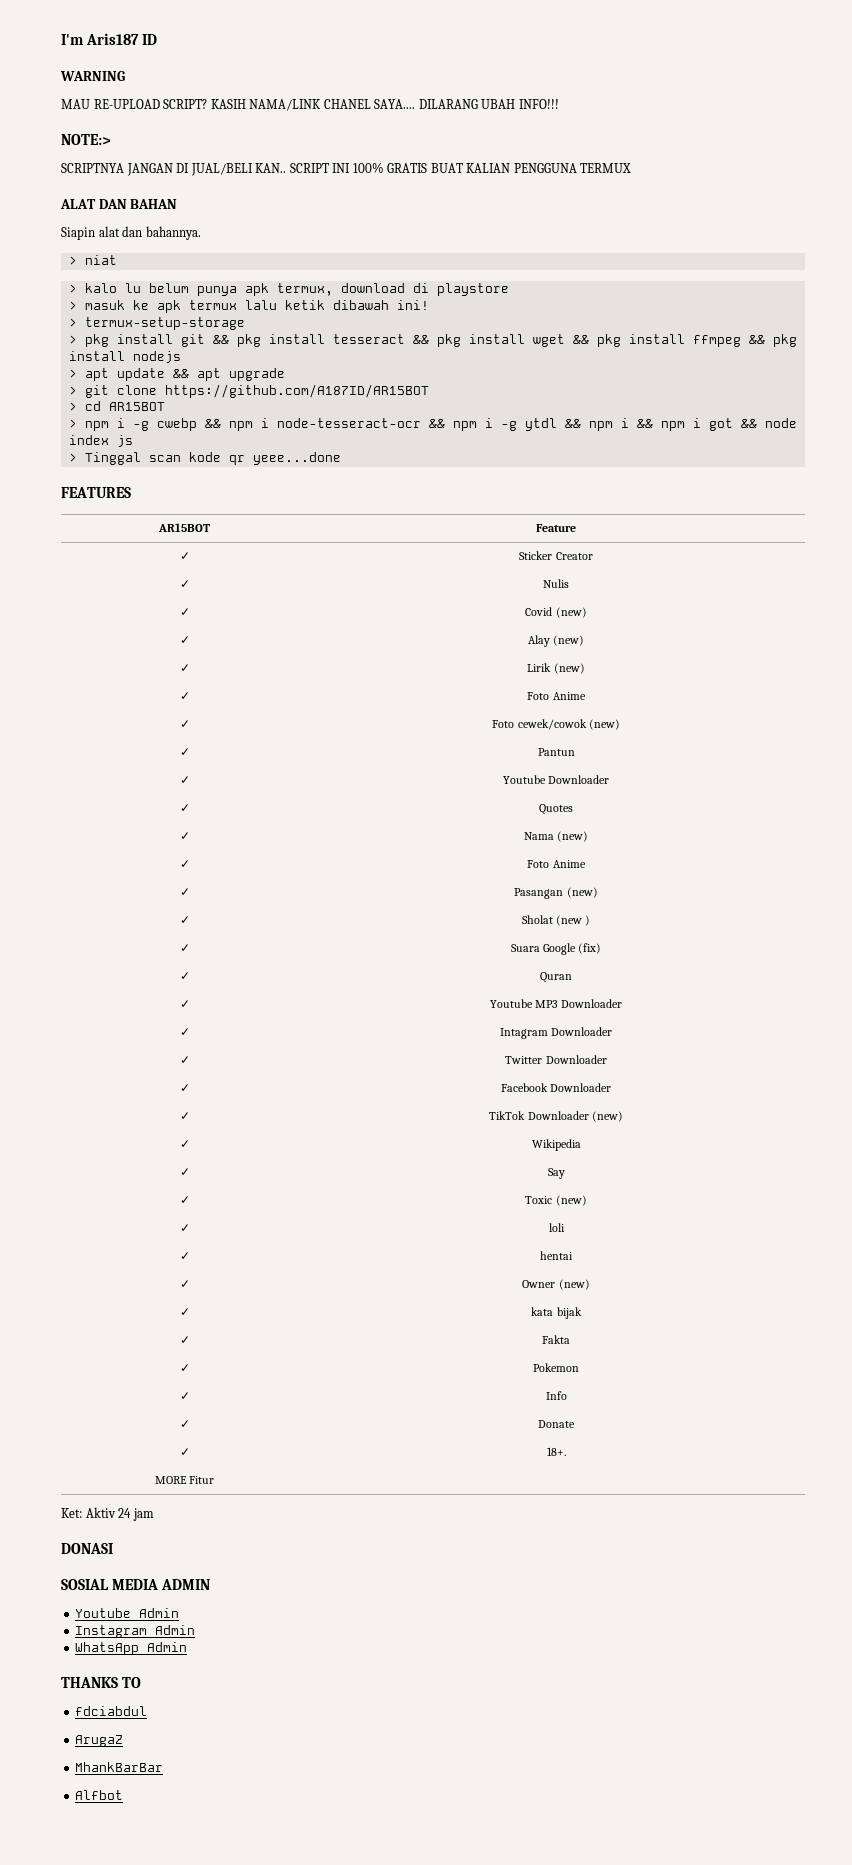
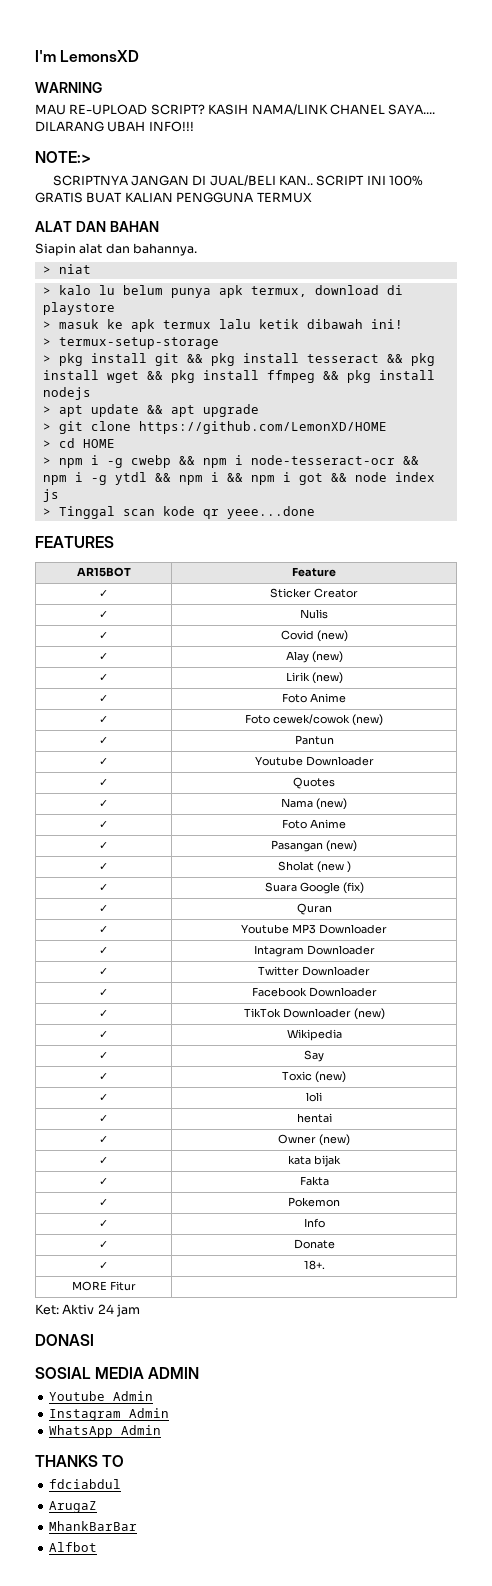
- I'm Aris187 ID
+ I'm LemonsXD
- > git clone https://github.com/A187ID/AR15BOT
+ > git clone https://github.com/LemonXD/HOME
- > cd AR15BOT
+ > cd HOME

